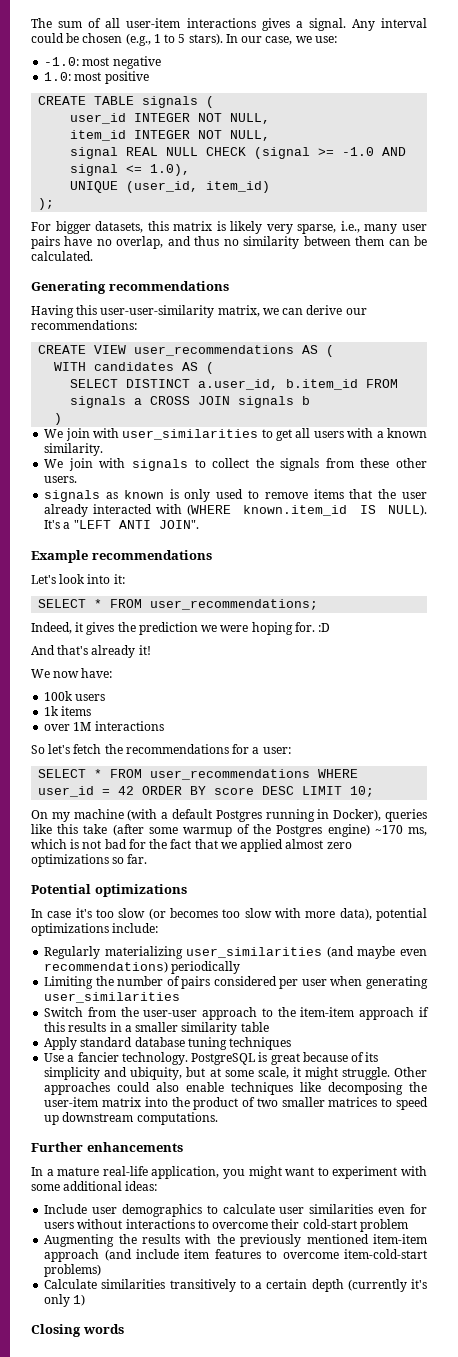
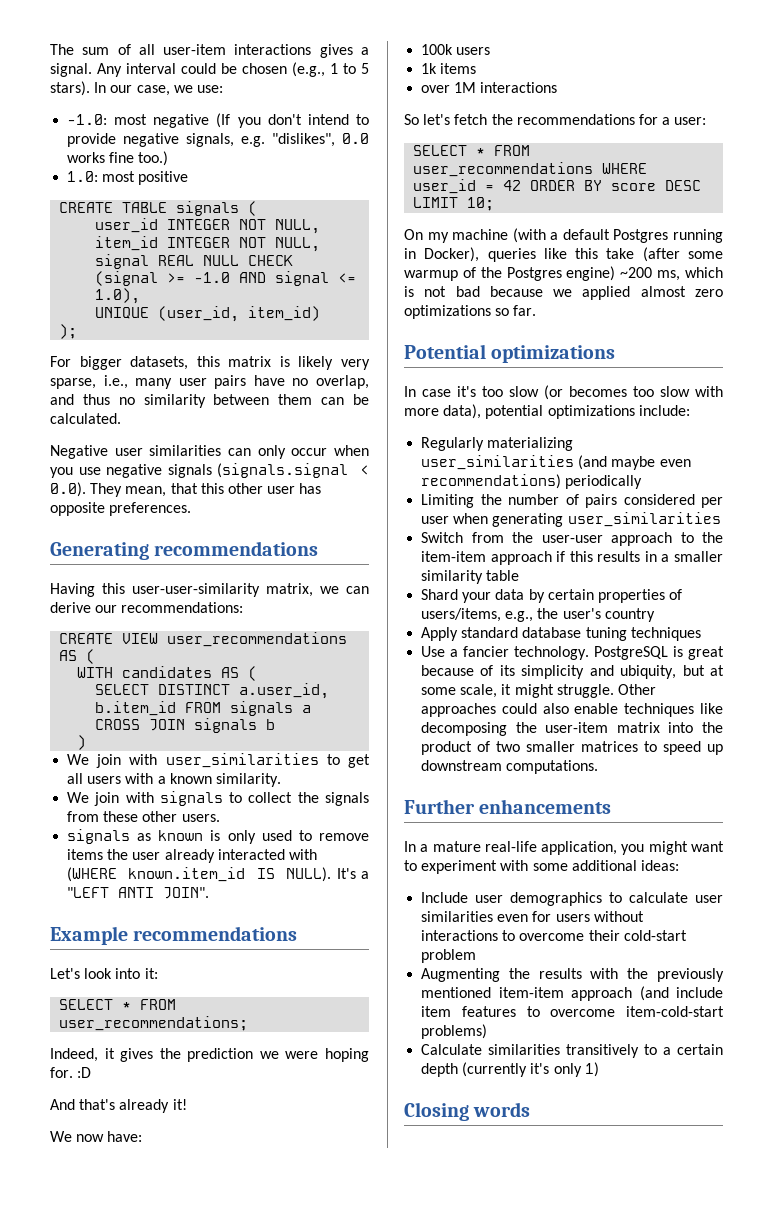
- -1.0: most negative
+ -1.0: most negative (If you don't intend to provide negative signals, e.g. "dislikes", 0.0 works fine too.)
+ Negative user similarities can only occur when you use negative signals (signals.signal < 0.0). They mean, that this other user has opposite preferences.
- signals as known is only used to remove items that the user already interacted with (WHERE known.item_id IS NULL).
+ signals as known is only used to remove items the user already interacted with (WHERE known.item_id IS NULL).
- On my machine (with a default Postgres running in Docker), queries like this take (after some warmup of the Postgres engine) ~170 ms, which is not bad for the fact that we applied almost zero optimizations so far.
+ On my machine (with a default Postgres running in Docker), queries like this take (after some warmup of the Postgres engine) ~200 ms, which is not bad because we applied almost zero optimizations so far.
+ Shard your data by certain properties of users/items, e.g., the user's country

